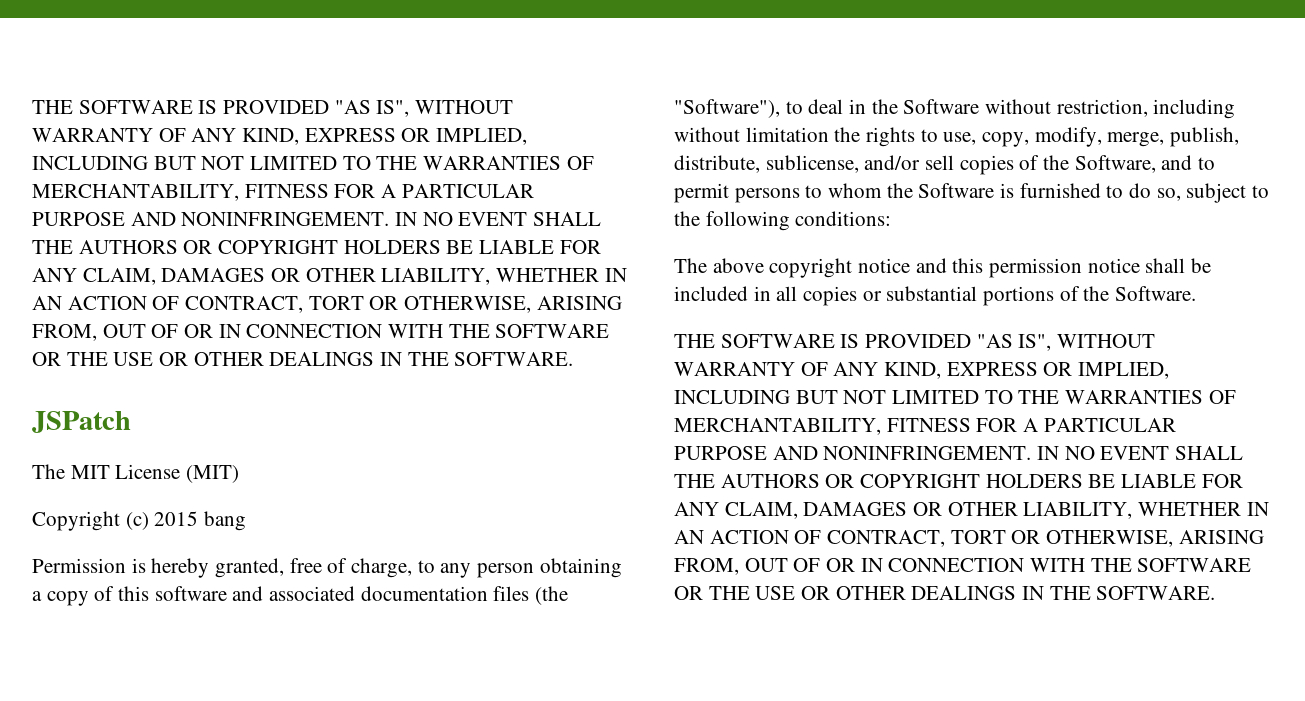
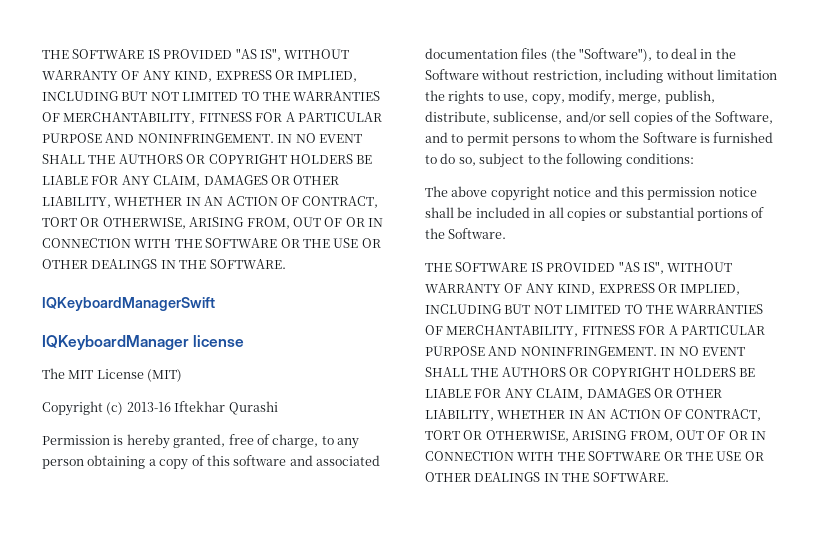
- JSPatch
+ IQKeyboardManagerSwift
+ IQKeyboardManager license
- Copyright (c) 2015 bang
+ Copyright (c) 2013-16 Iftekhar Qurashi

